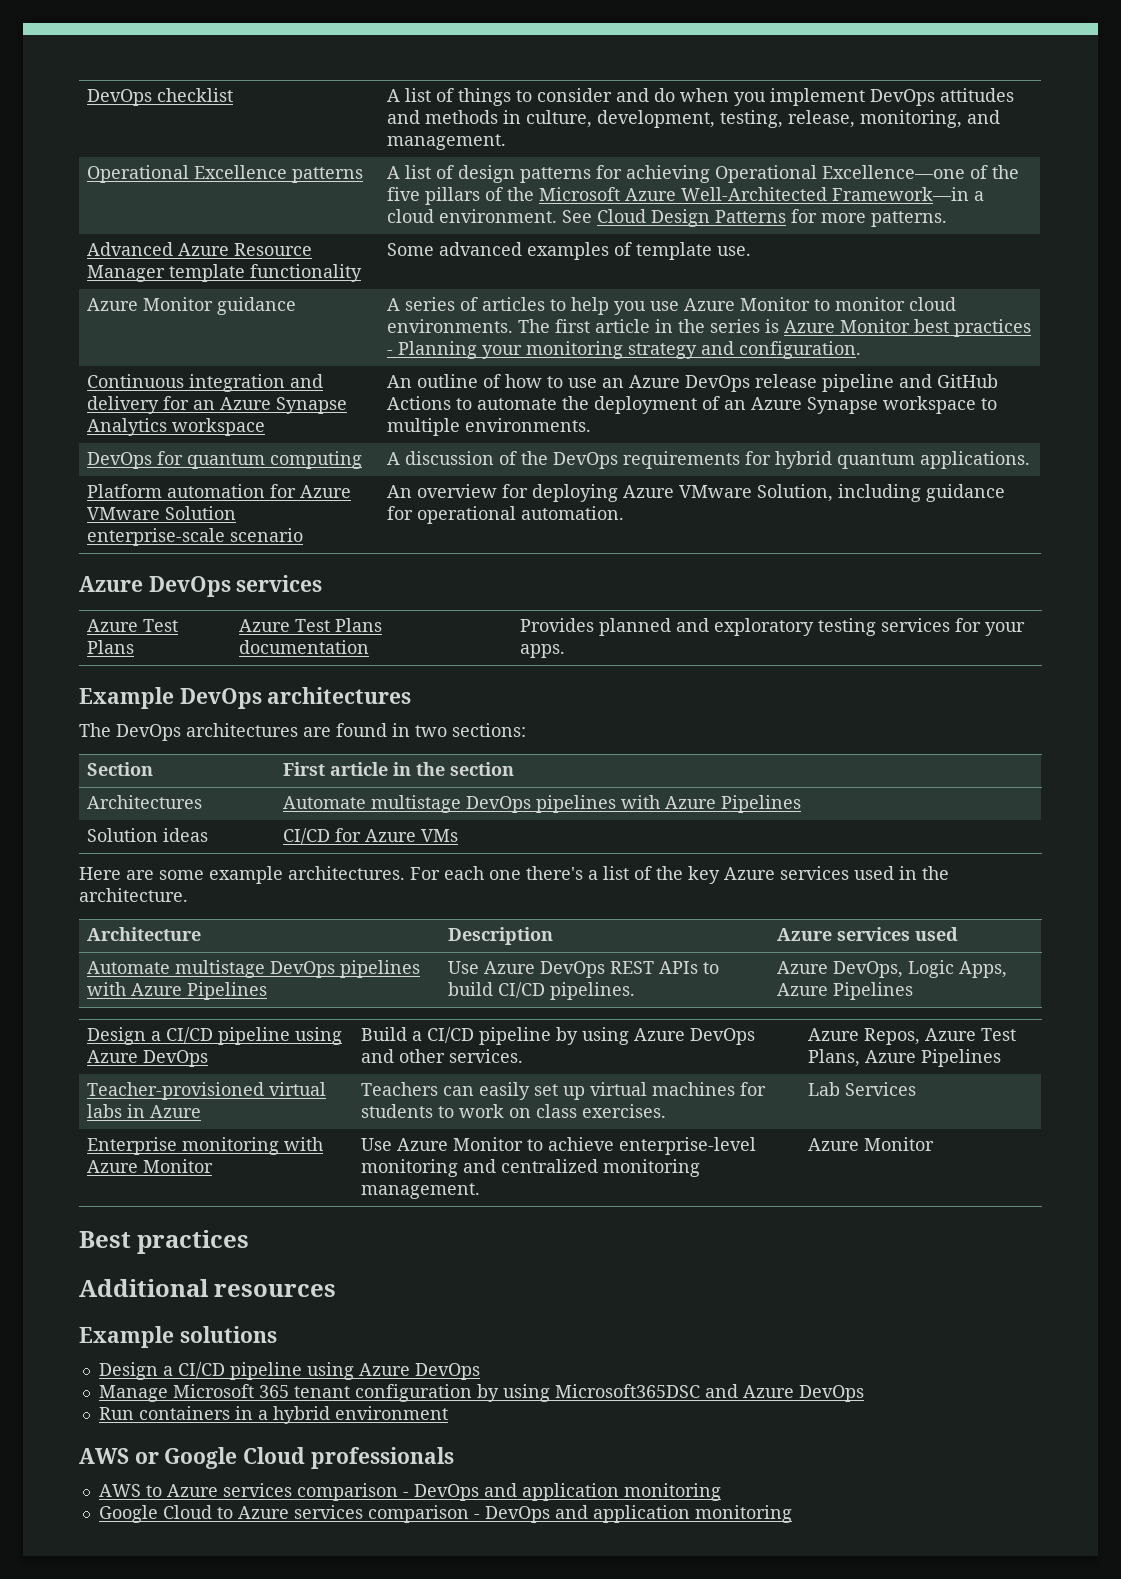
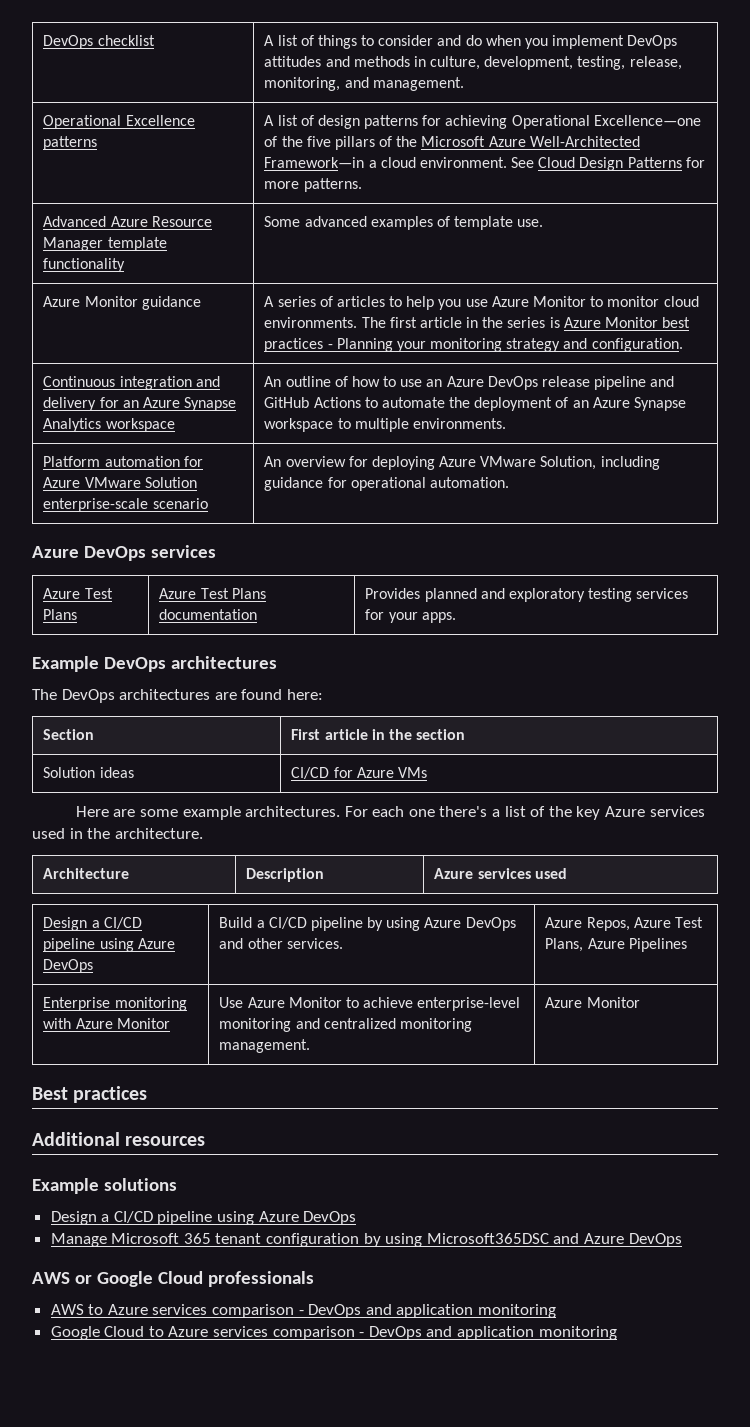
- DevOps for quantum computing | A discussion of the DevOps requirements for hybrid quantum applications.
- The DevOps architectures are found in two sections:
+ The DevOps architectures are found here:
- Architectures | Automate multistage DevOps pipelines with Azure Pipelines
- Automate multistage DevOps pipelines with Azure Pipelines | Use Azure DevOps REST APIs to build CI/CD pipelines. | Azure DevOps, Logic Apps, Azure Pipelines
- Teacher-provisioned virtual labs in Azure | Teachers can easily set up virtual machines for students to work on class exercises. | Lab Services
- Run containers in a hybrid environment

